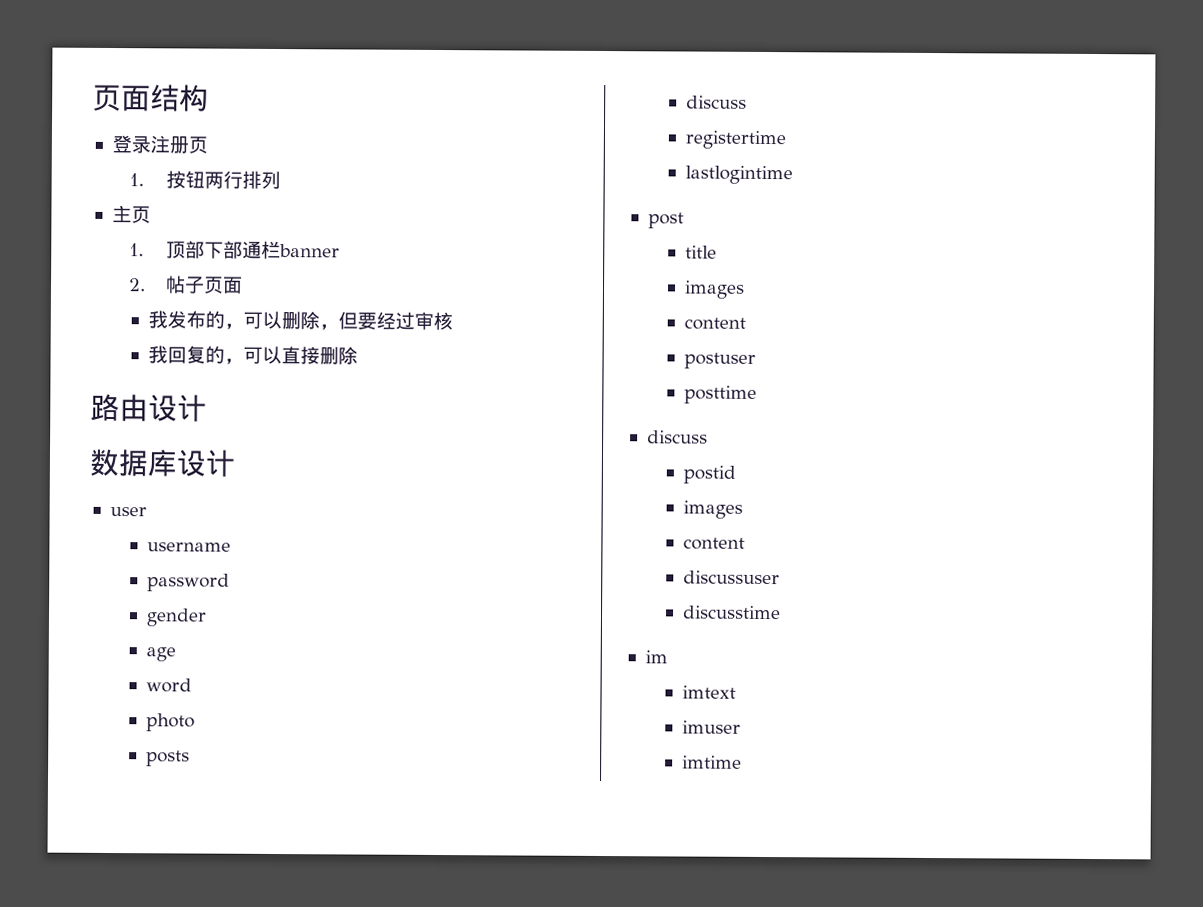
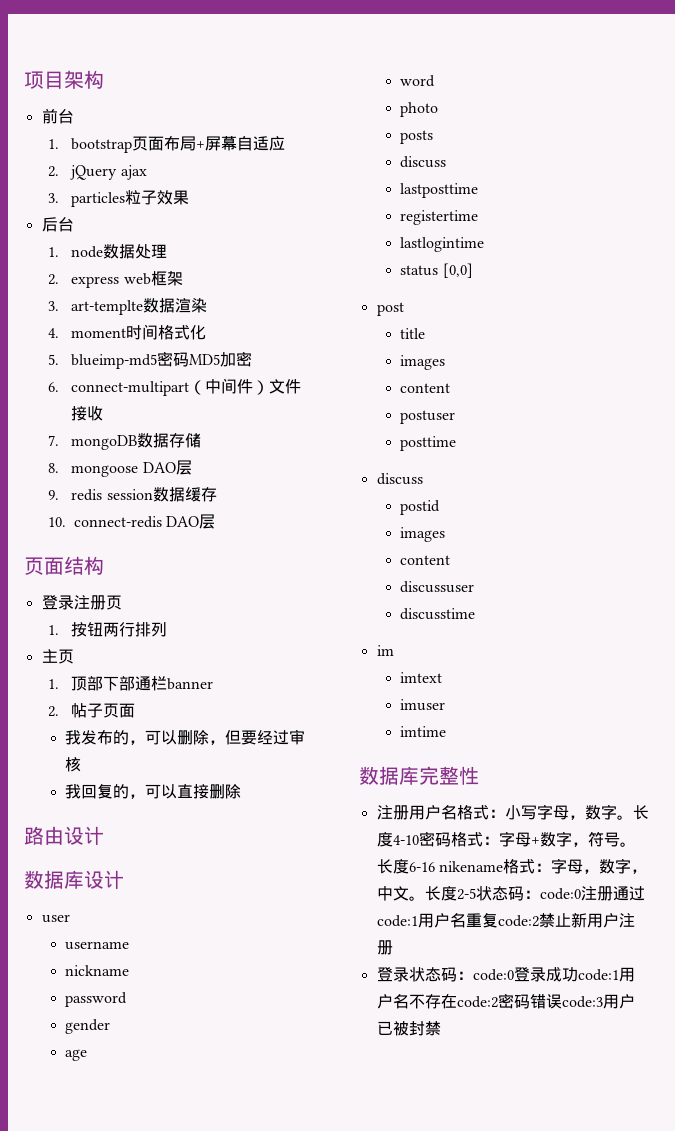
+ 项目架构
+ 前台
+ 1. bootstrap页面布局+屏幕自适应
+ 2. jQuery ajax
+ 3. particles粒子效果
+ 后台
+ 1. node数据处理
+ 2. express web框架
+ 3. art-templte数据渲染
+ 4. moment时间格式化
+ 5. blueimp-md5密码MD5加密
+ 6. connect-multipart（中间件）文件接收
+ 7. mongoDB数据存储
+ 8. mongoose DAO层
+ 9. redis session数据缓存
+ 10. connect-redis DAO层
+ nickname
+ lastposttime
+ status [0,0]
+ 数据库完整性
+ 注册用户名格式：小写字母，数字。长度4-10密码格式：字母+数字，符号。长度6-16 nikename格式：字母，数字，中文。长度2-5状态码：code:0注册通过code:1用户名重复code:2禁止新用户注册
+ 登录状态码：code:0登录成功code:1用户名不存在code:2密码错误code:3用户已被封禁

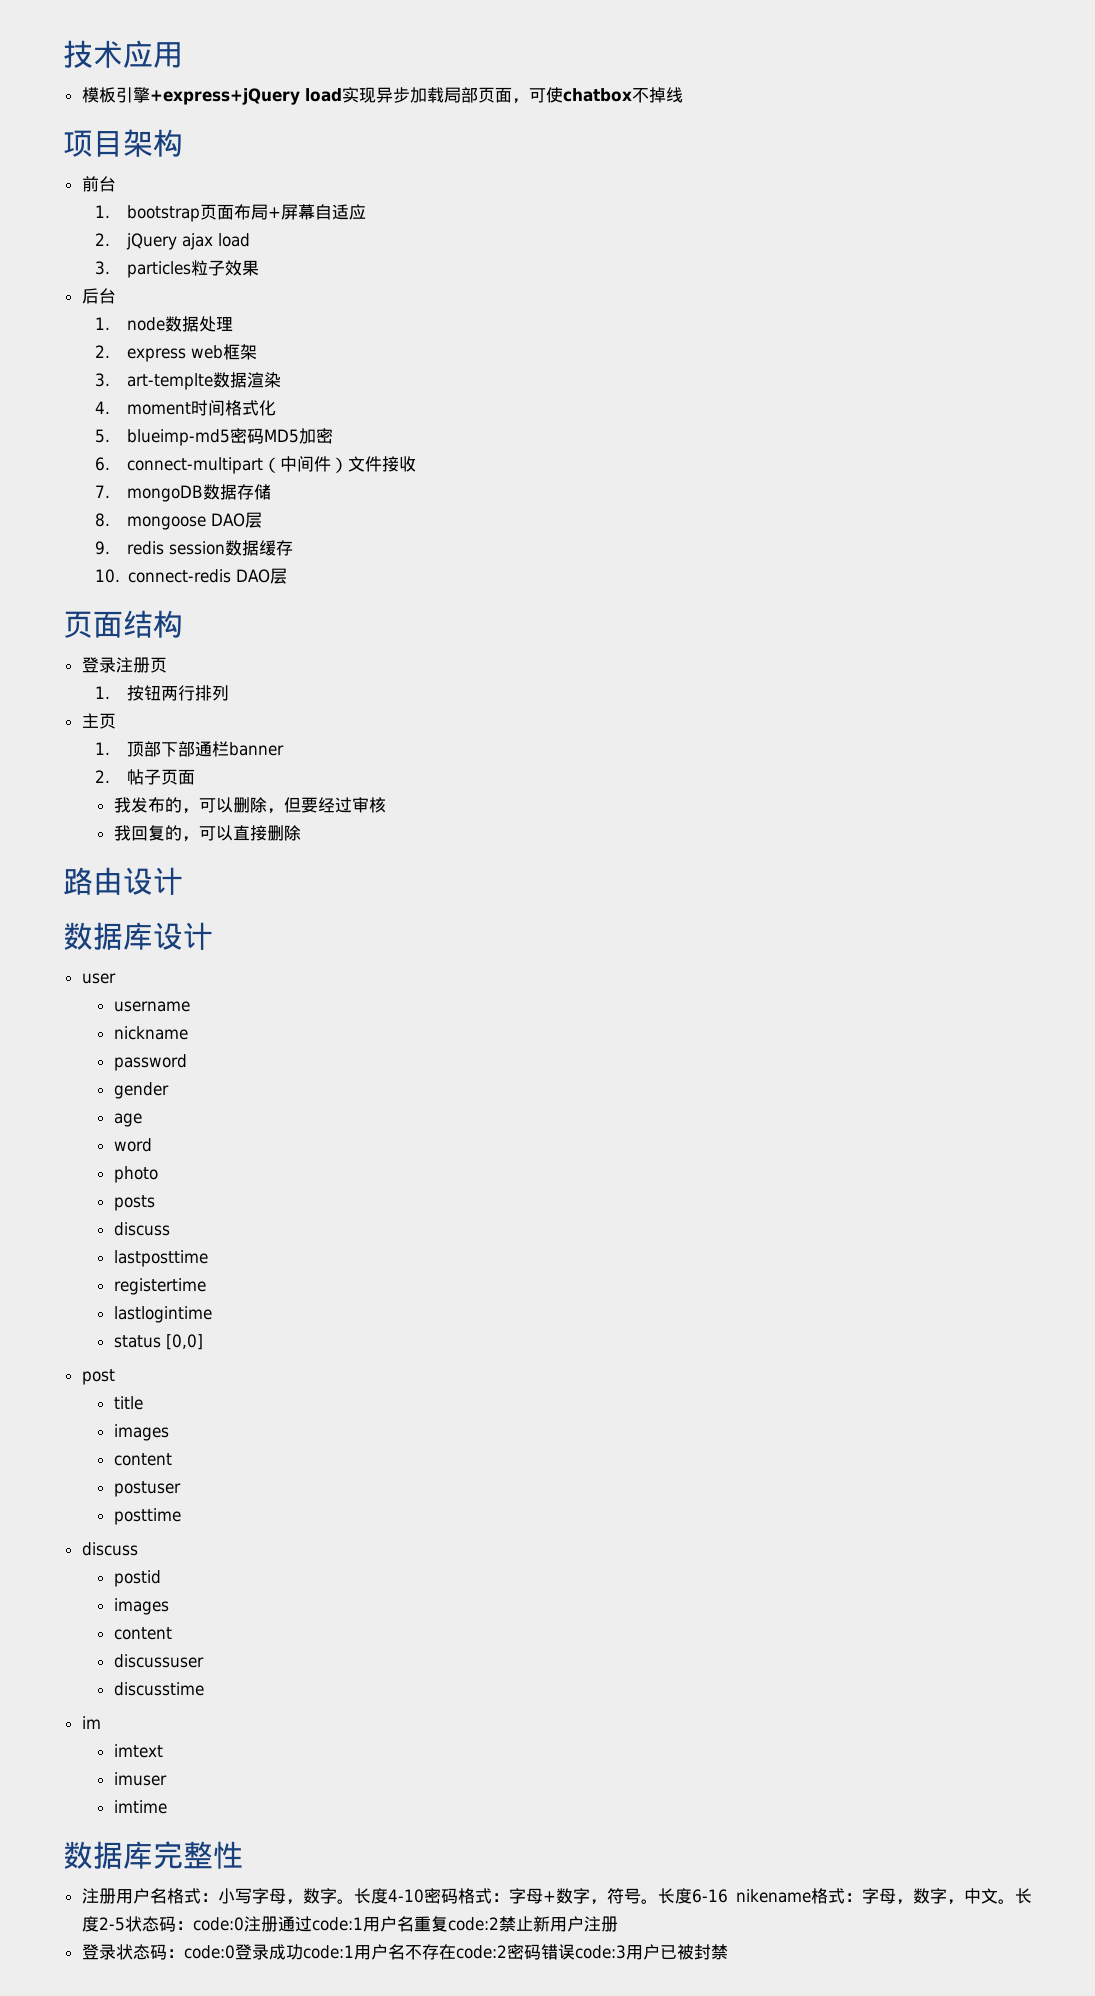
+ 技术应用
+ 模板引擎+express+jQuery load实现异步加载局部页面，可使chatbox不掉线
- 2. jQuery ajax
+ 2. jQuery ajax load

